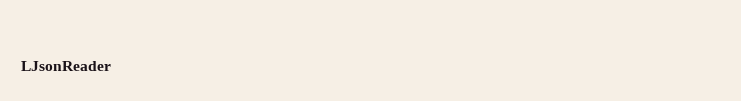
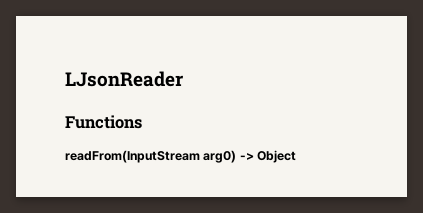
+ Functions
+ readFrom(InputStream arg0) -> Object

